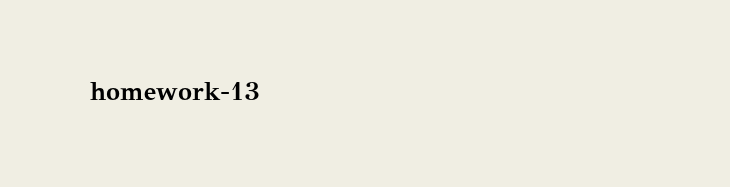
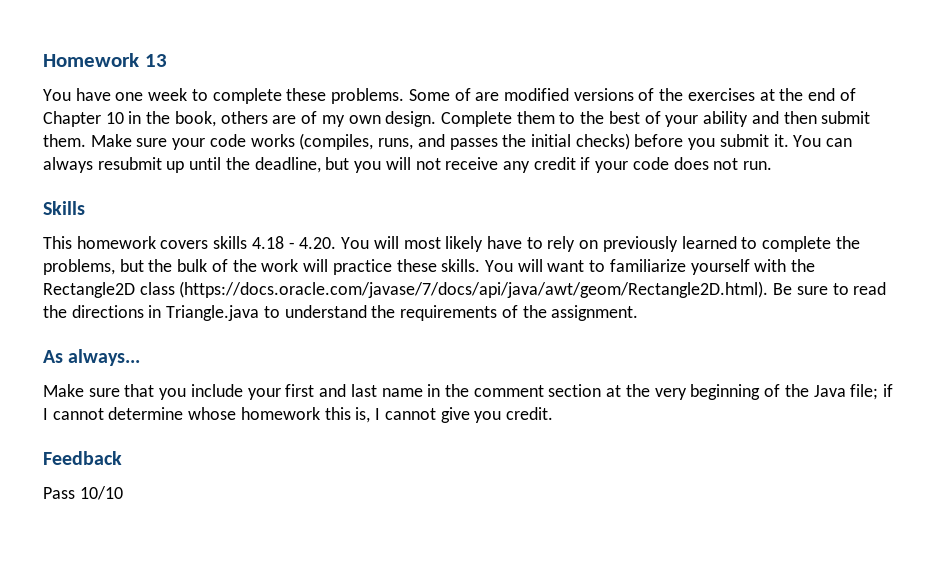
- homework-13
+ Homework 13
+ You have one week to complete these problems. Some of are modified versions of the exercises at the end of Chapter 10 in the book, others are of my own design. Complete them to the best of your ability and then submit them. Make sure your code works (compiles, runs, and passes the initial checks) before you submit it. You can always resubmit up until the deadline, but you will not receive any credit if your code does not run.
+ Skills
+ This homework covers skills 4.18 - 4.20. You will most likely have to rely on previously learned to complete the problems, but the bulk of the work will practice these skills. You will want to familiarize yourself with the Rectangle2D class (https://docs.oracle.com/javase/7/docs/api/java/awt/geom/Rectangle2D.html). Be sure to read the directions in Triangle.java to understand the requirements of the assignment.
+ As always...
+ Make sure that you include your first and last name in the comment section at the very beginning of the Java file; if I cannot determine whose homework this is, I cannot give you credit.
+ Feedback
+ Pass 10/10

